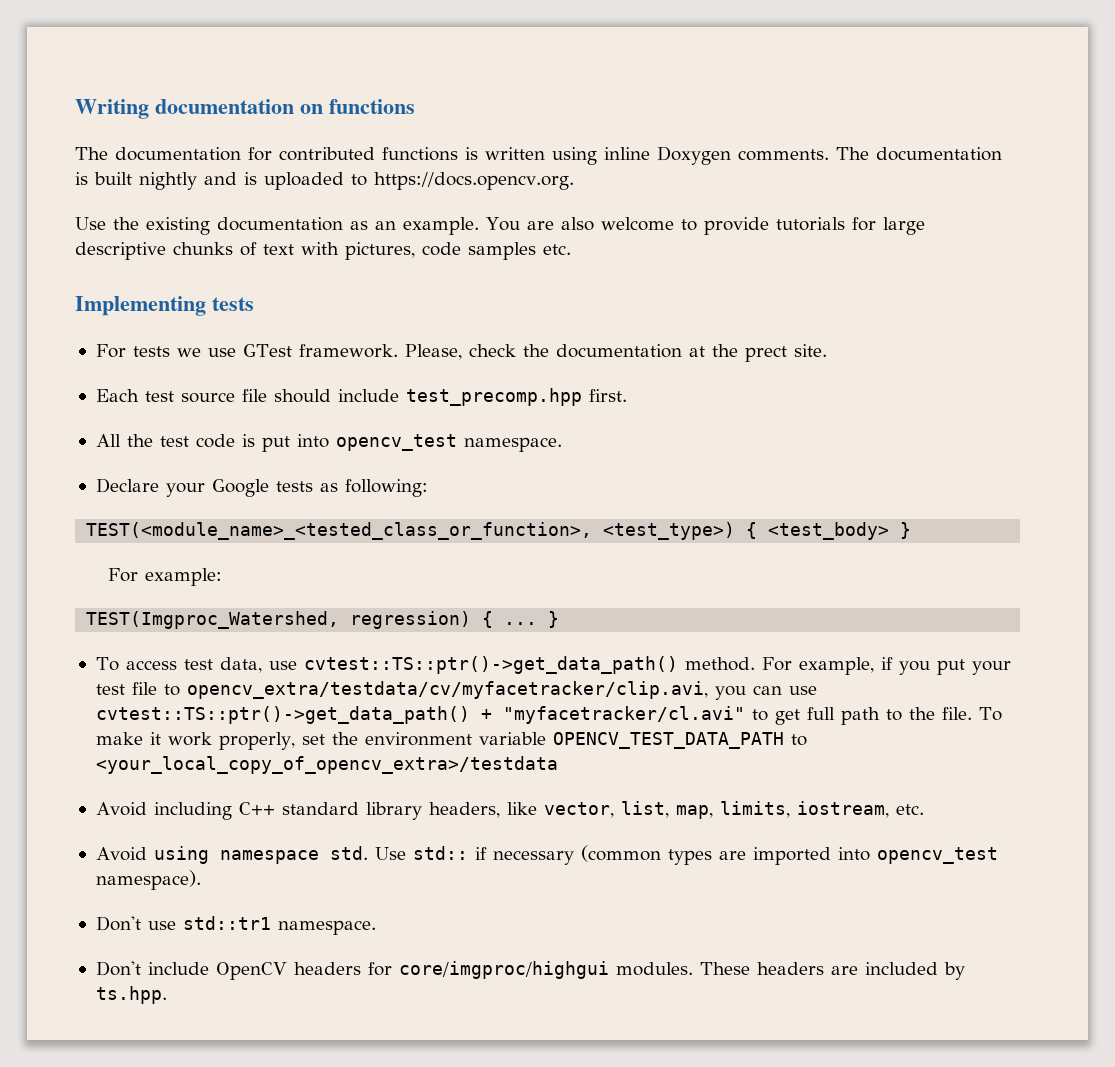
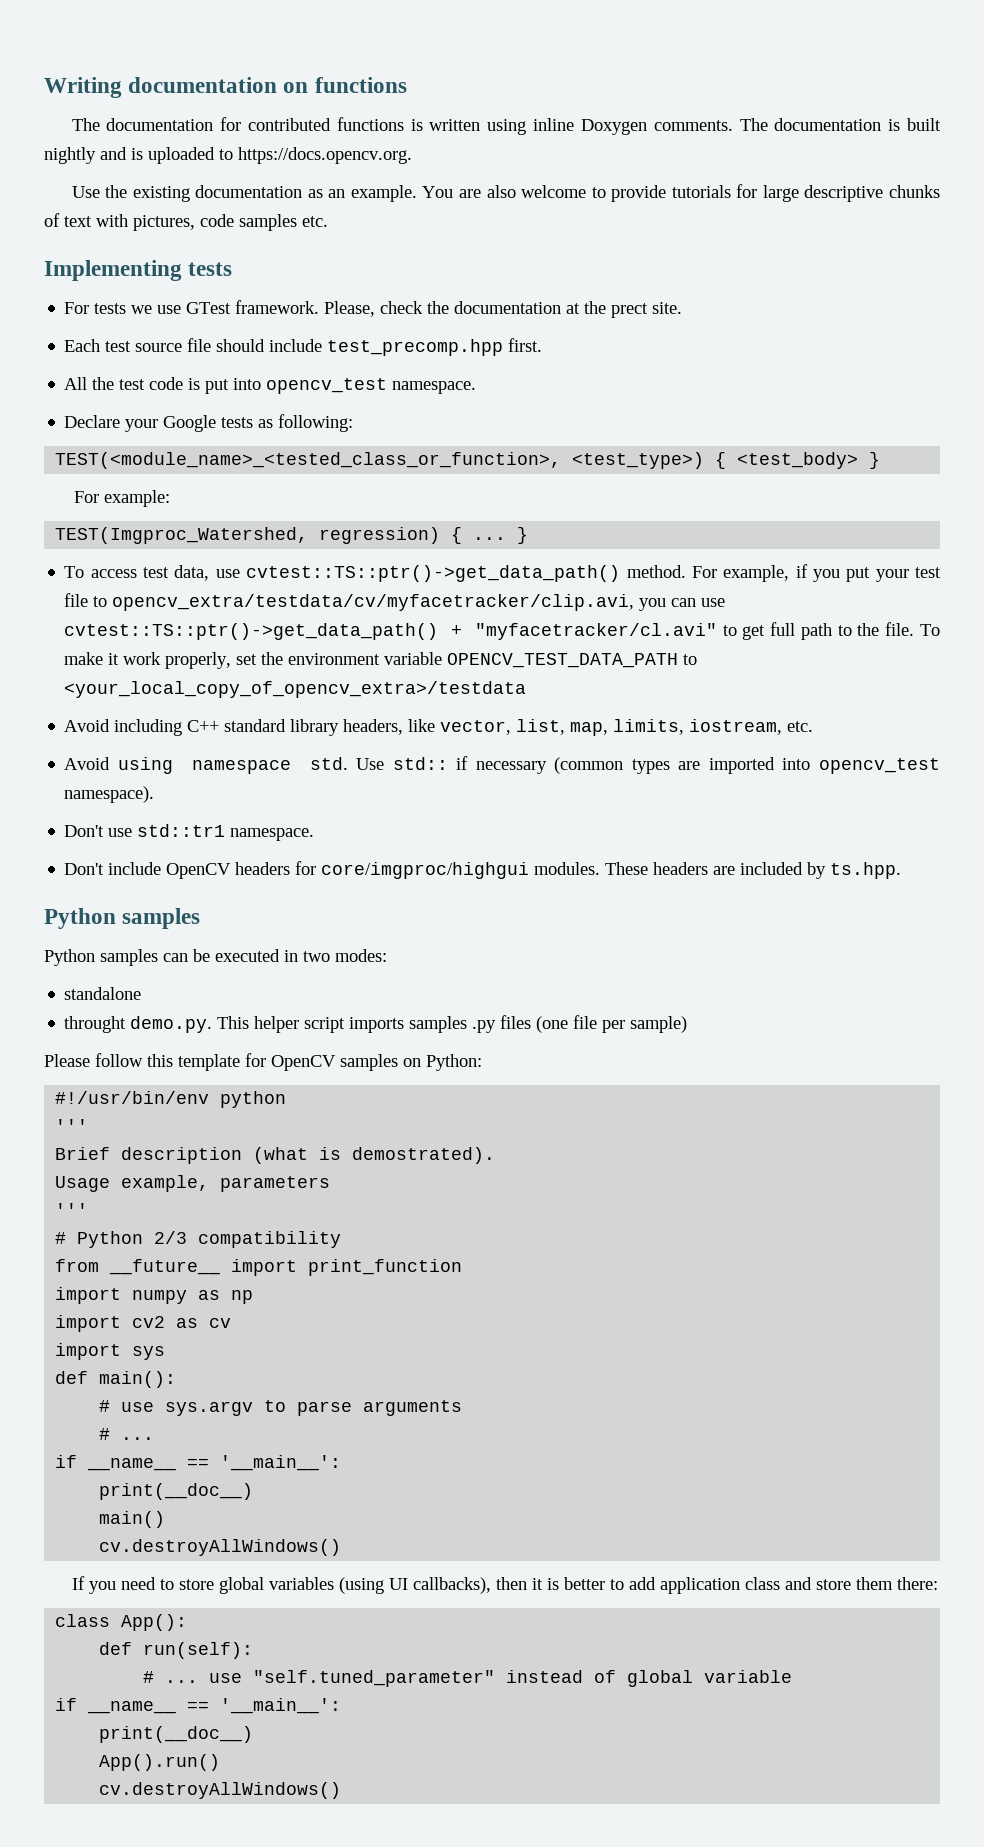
  These headers are included by ts.hpp.
+ Python samples
+ Python samples can be executed in two modes:
+ standalone
+ throught demo.py. This helper script imports samples .py files (one file per sample)
+ Please follow this template for OpenCV samples on Python:
+ #!/usr/bin/env python
+ '''
+ Brief description (what is demostrated).
+ Usage example, parameters
+ '''
+ # Python 2/3 compatibility
+ from __future__ import print_function
+ import numpy as np
+ import cv2 as cv
+ import sys
+ def main():
+ # use sys.argv to parse arguments
+ # ...
+ if __name__ == '__main__':
+ print(__doc__)
+ main()
+ cv.destroyAllWindows()
+ If you need to store global variables (using UI callbacks), then it is better to add application class and store them there:
+ class App():
+ def run(self):
+ # ... use "self.tuned_parameter" instead of global variable
+ if __name__ == '__main__':
+ print(__doc__)
+ App().run()
+ cv.destroyAllWindows()

